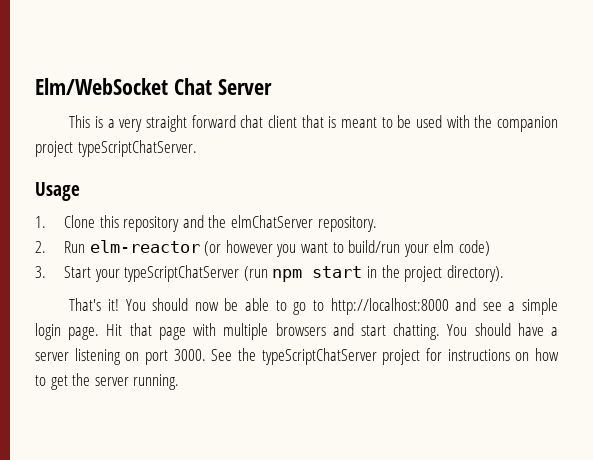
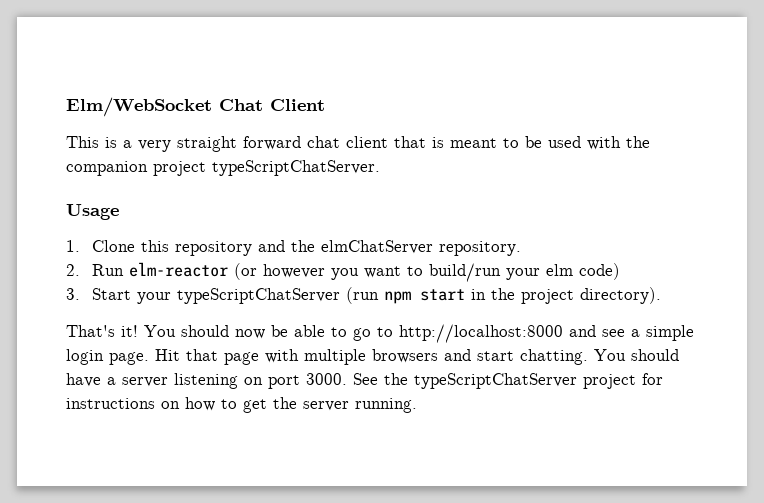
- Elm/WebSocket Chat Server
+ Elm/WebSocket Chat Client

